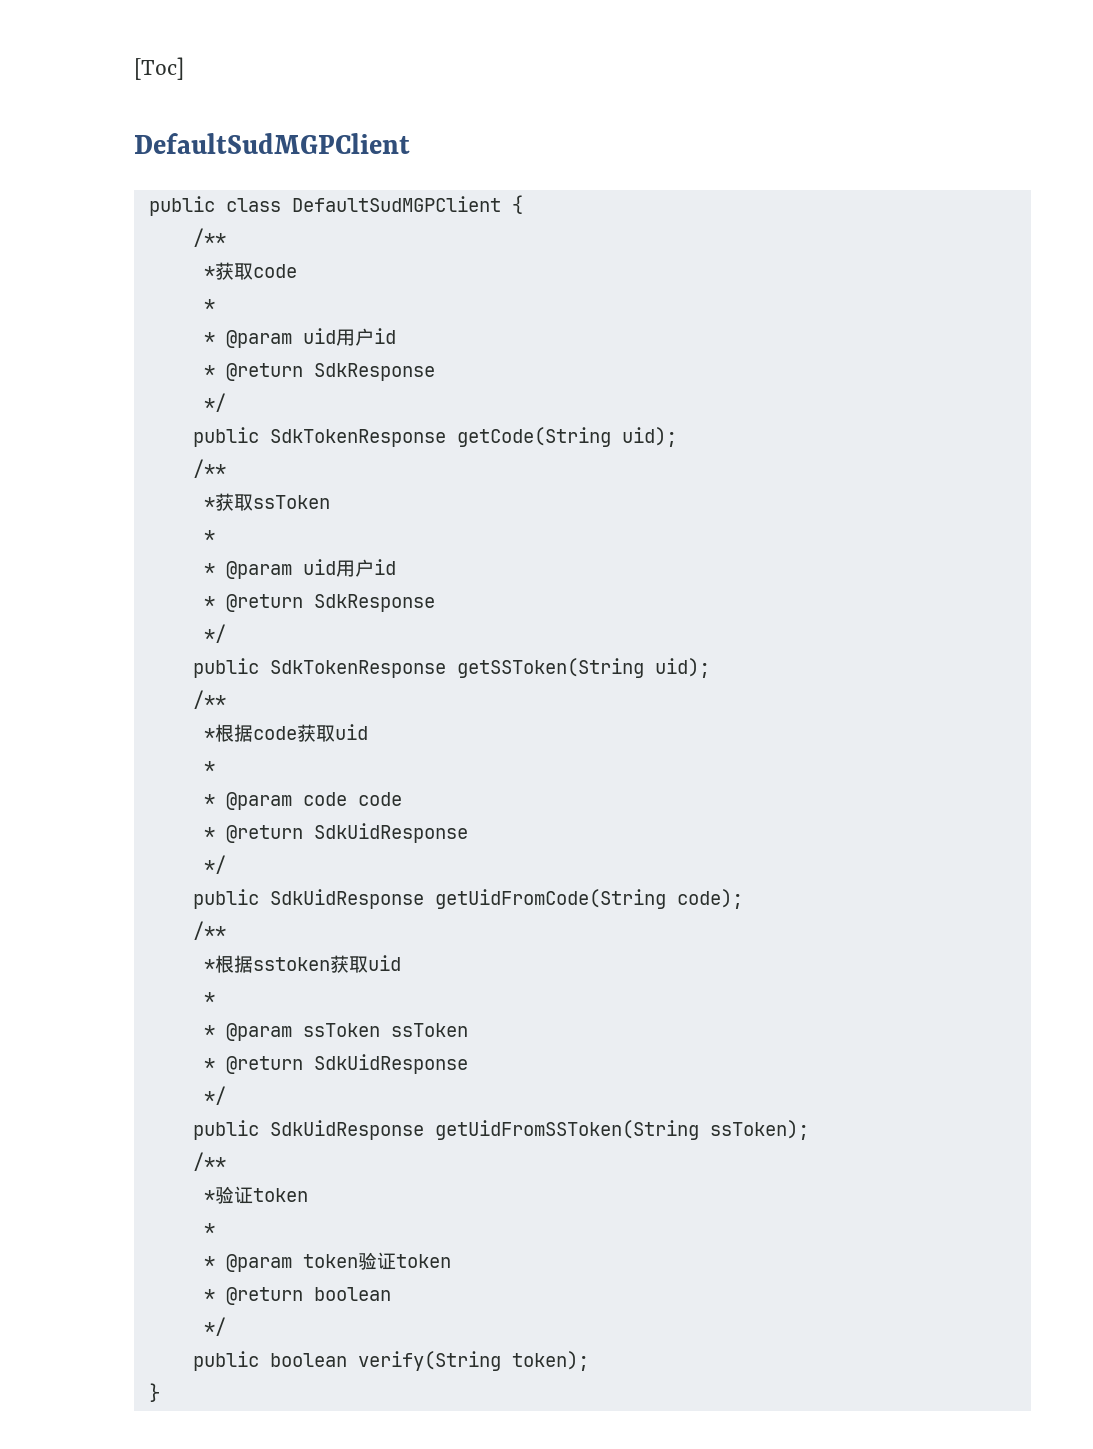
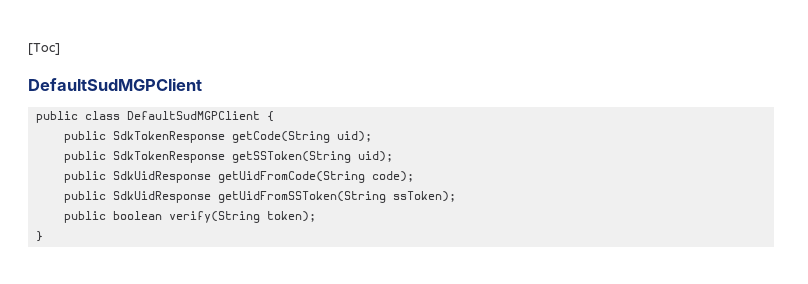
  public class DefaultSudMGPClient {
- /**
- *获取code
- *
- * @param uid用户id
- * @return SdkResponse
- */
  public SdkTokenResponse getCode(String uid);
- /**
- *获取ssToken
- *
- * @param uid用户id
- * @return SdkResponse
- */
  public SdkTokenResponse getSSToken(String uid);
- /**
- *根据code获取uid
- *
- * @param code code
- * @return SdkUidResponse
- */
  public SdkUidResponse getUidFromCode(String code);
- /**
- *根据sstoken获取uid
- *
- * @param ssToken ssToken
- * @return SdkUidResponse
- */
  public SdkUidResponse getUidFromSSToken(String ssToken);
- /**
- *验证token
- *
- * @param token验证token
- * @return boolean
- */

